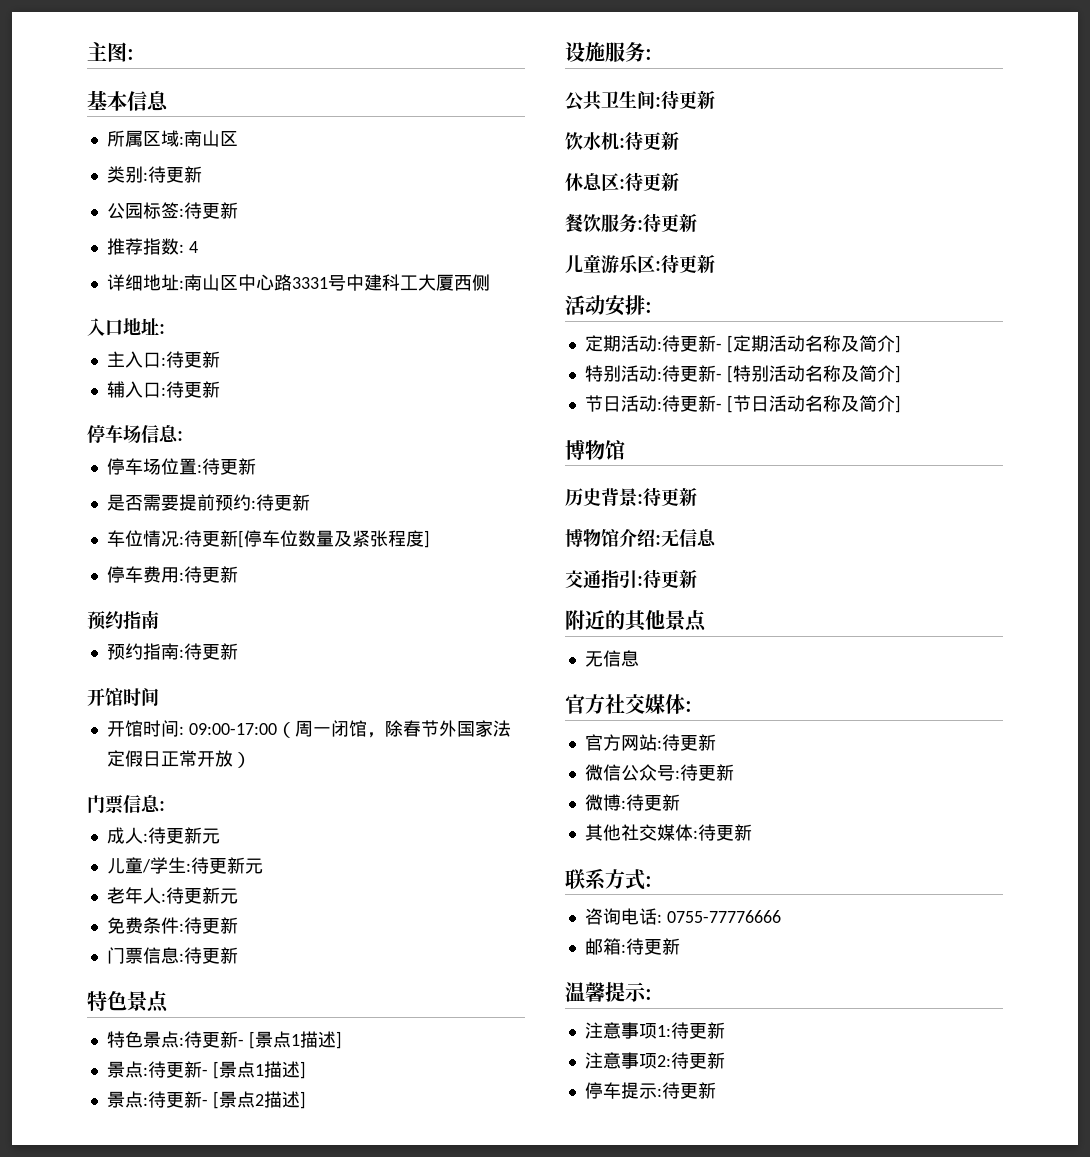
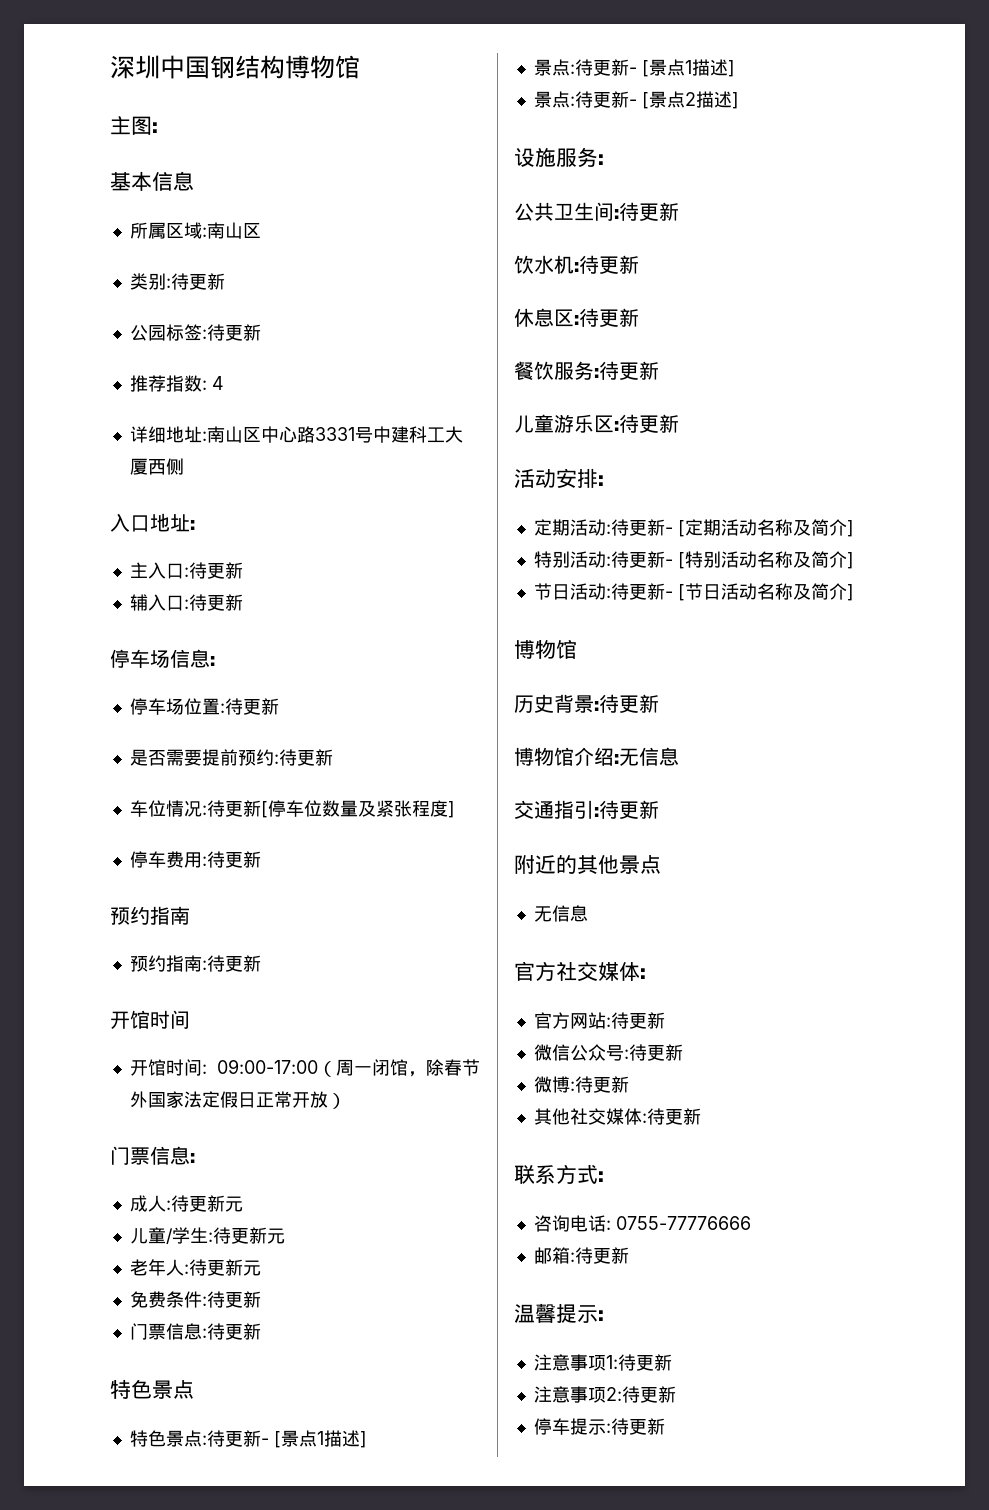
+ 深圳中国钢结构博物馆

